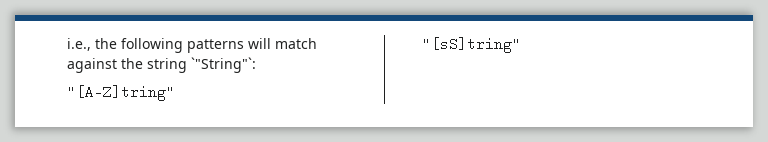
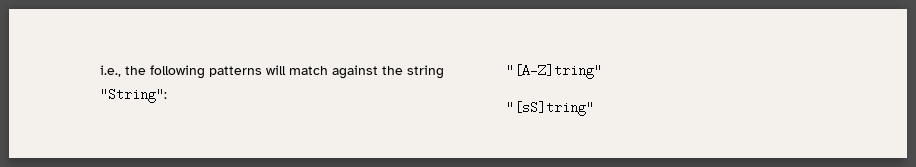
- i.e., the following patterns will match against the string `"String"`:
+ i.e., the following patterns will match against the string "String":

